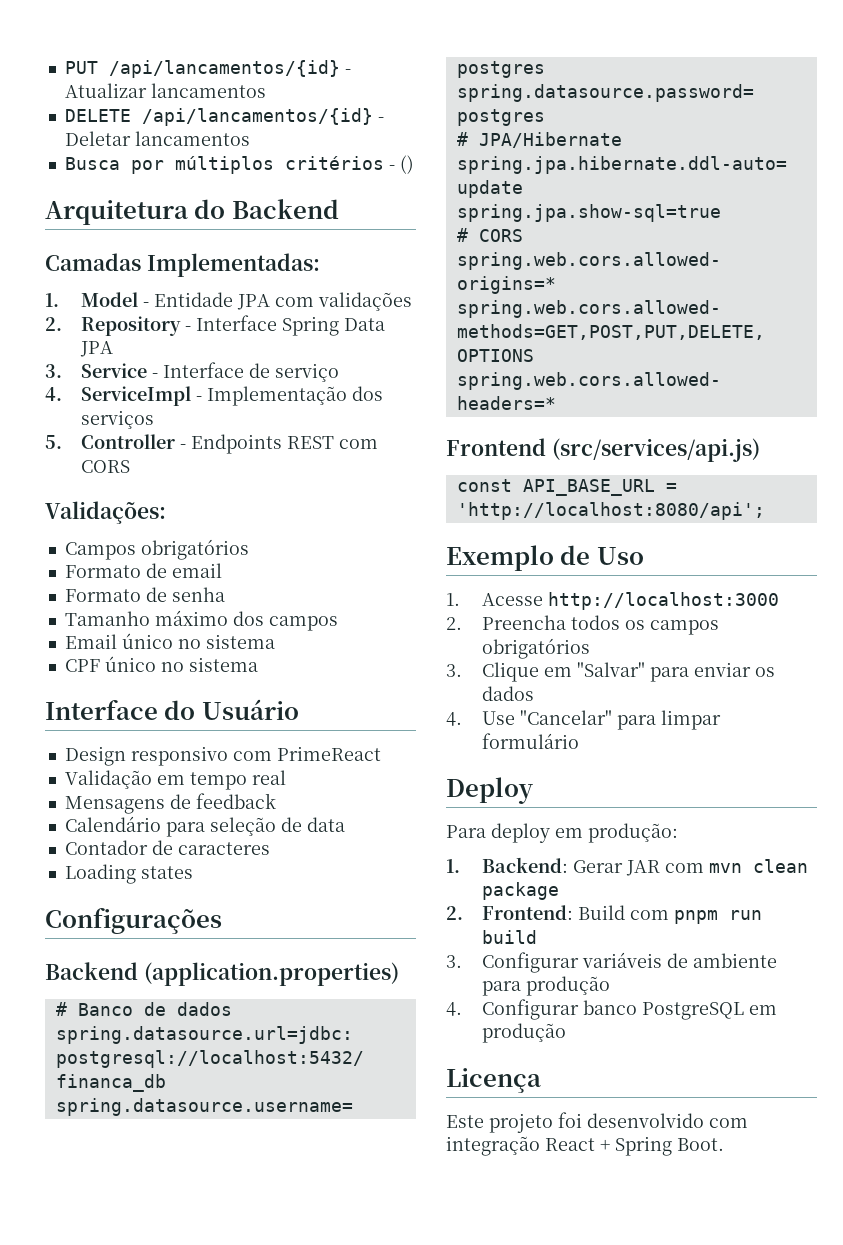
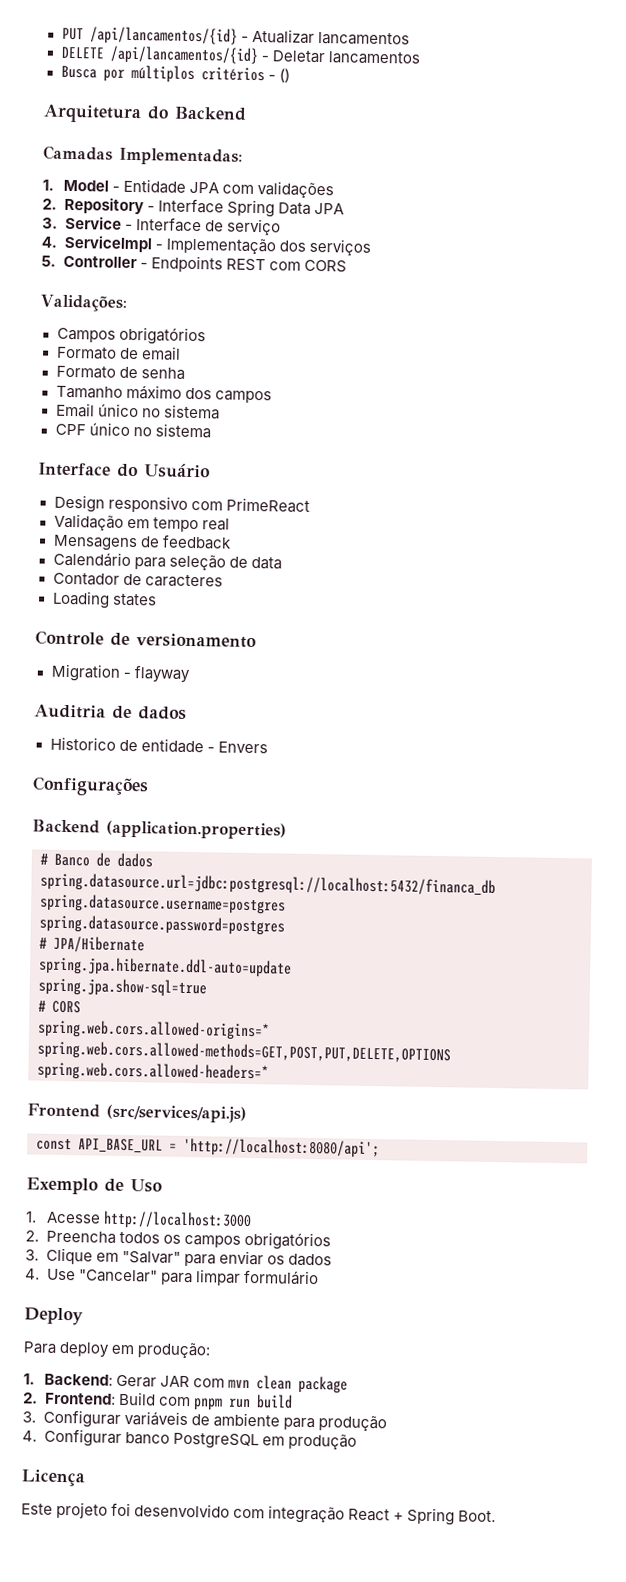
+ Controle de versionamento
+ Migration - flayway
+ Auditria de dados
+ Historico de entidade - Envers

